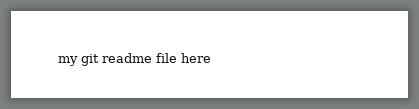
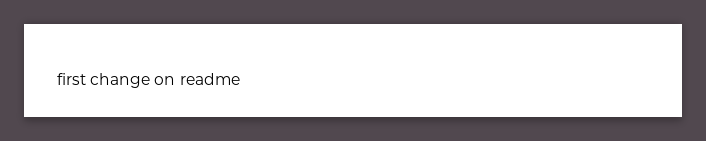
- my git readme file here
+ first change on readme

